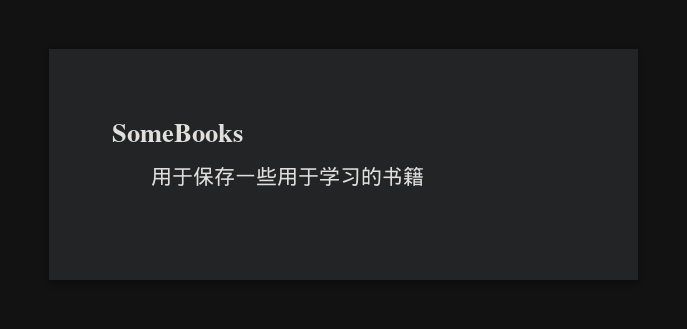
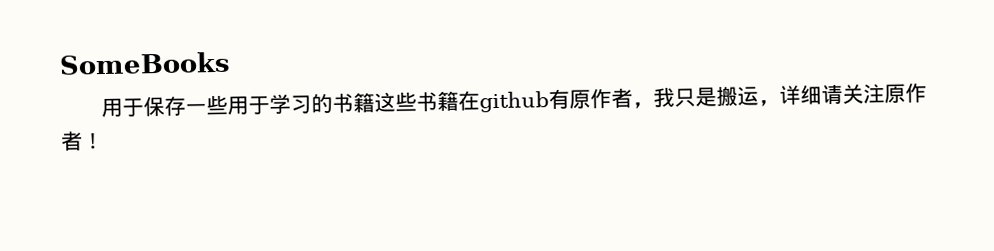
- 用于保存一些用于学习的书籍
+ 用于保存一些用于学习的书籍这些书籍在github有原作者，我只是搬运，详细请关注原作者！

